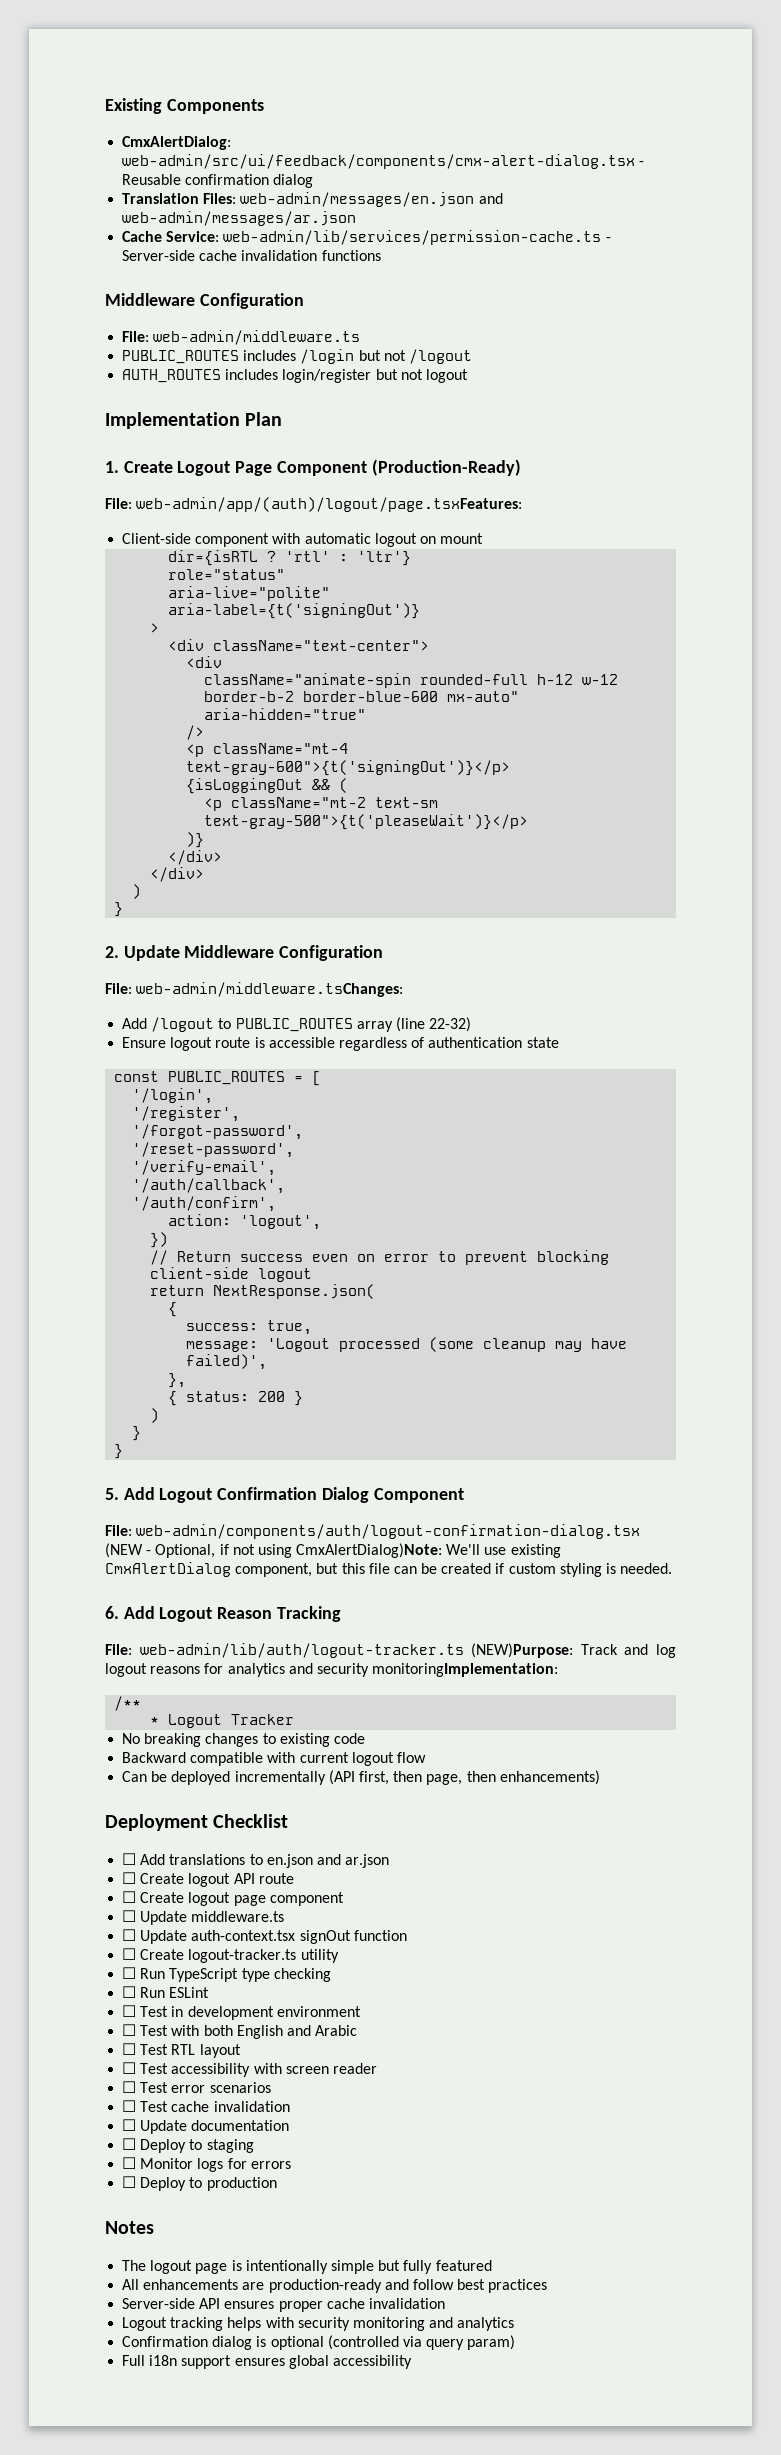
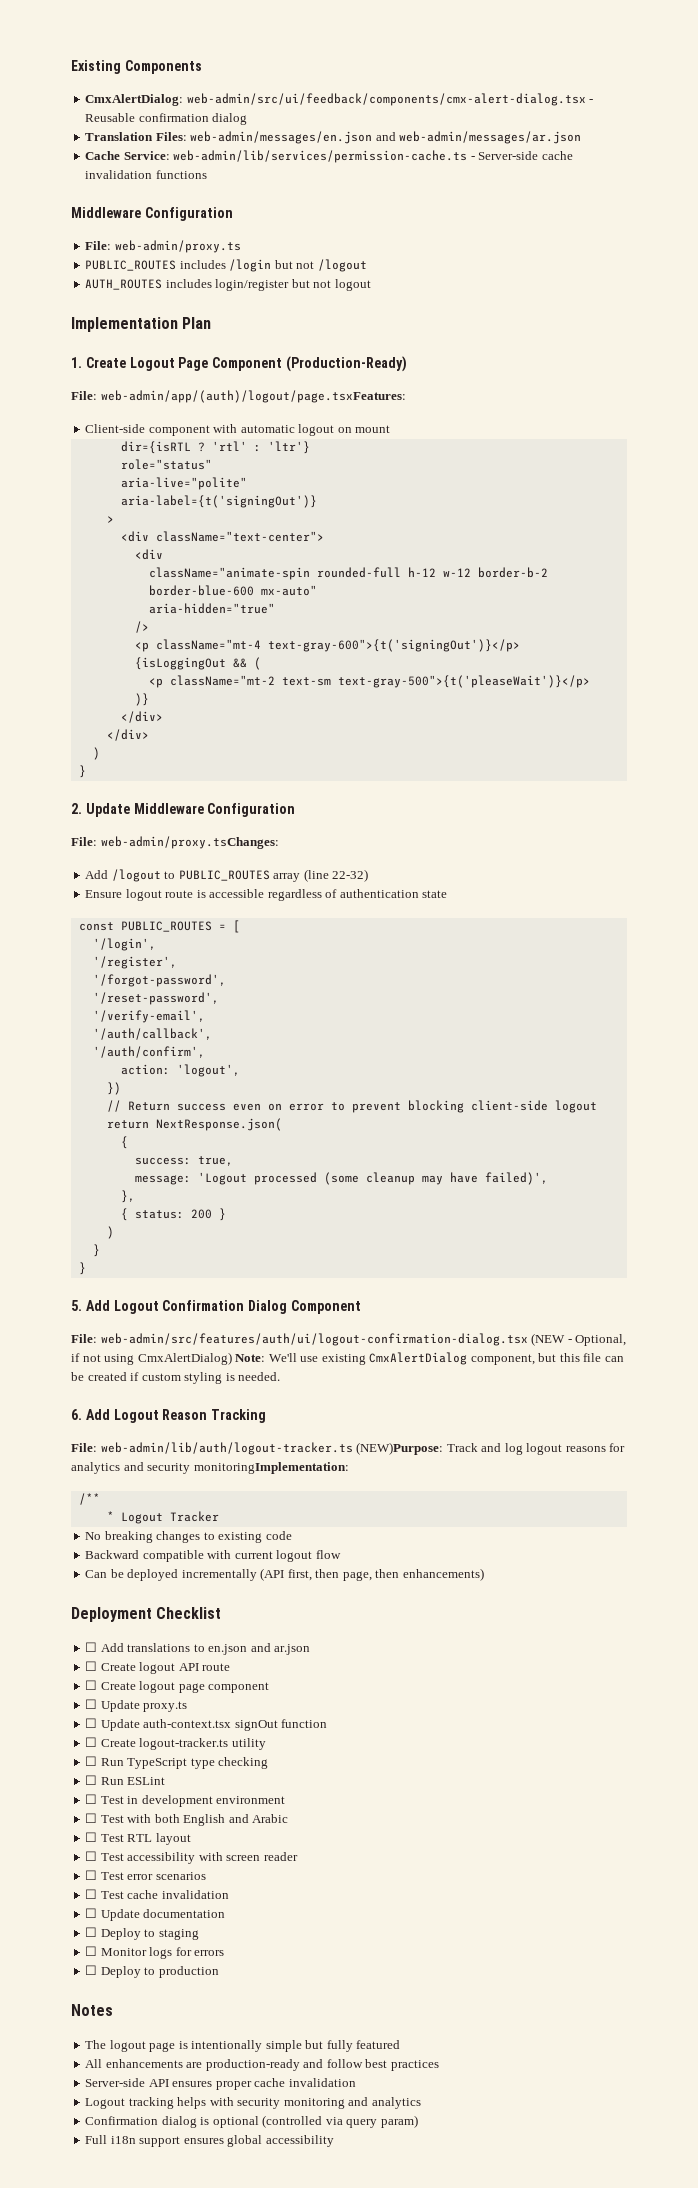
- File: web-admin/middleware.ts
+ File: web-admin/proxy.ts
- File: web-admin/middleware.tsChanges:
+ File: web-admin/proxy.tsChanges:
- File: web-admin/components/auth/logout-confirmation-dialog.tsx (NEW - Optional, if not using CmxAlertDialog)Note: We'll use existing CmxAlertDialog component, but this file can be created if custom styling is needed.
+ File: web-admin/src/features/auth/ui/logout-confirmation-dialog.tsx (NEW - Optional, if not using CmxAlertDialog) Note: We'll use existing CmxAlertDialog component, but this file can be created if custom styling is needed.
- ☐ Update middleware.ts
+ ☐ Update proxy.ts

